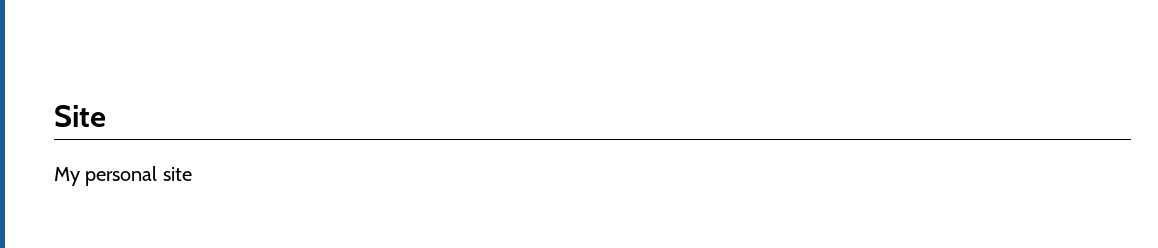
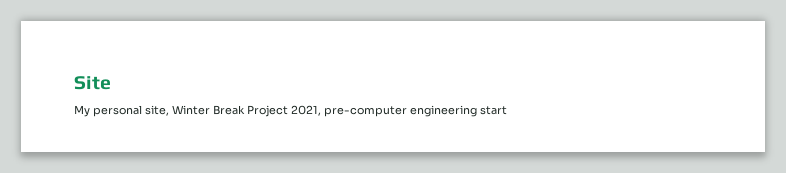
- My personal site
+ My personal site, Winter Break Project 2021, pre-computer engineering start

